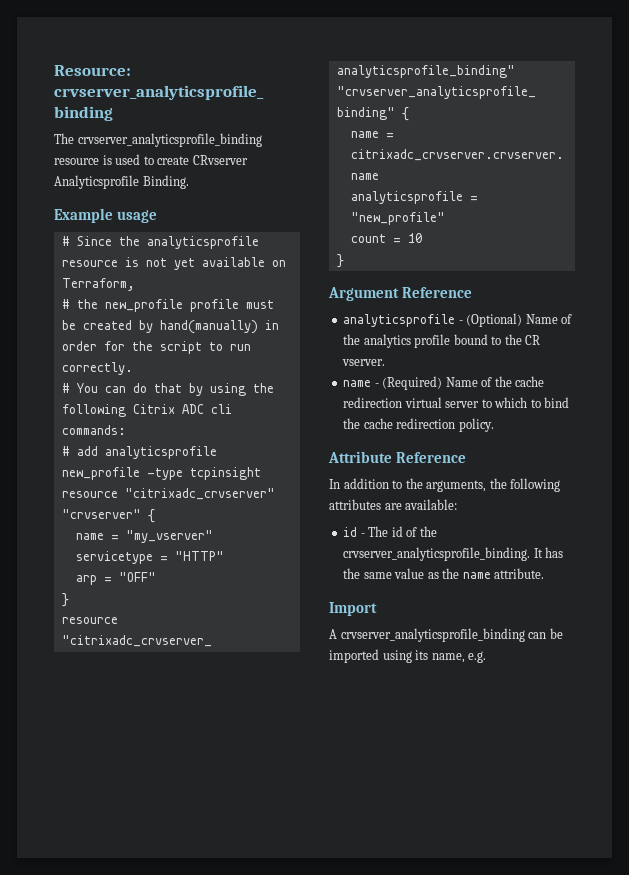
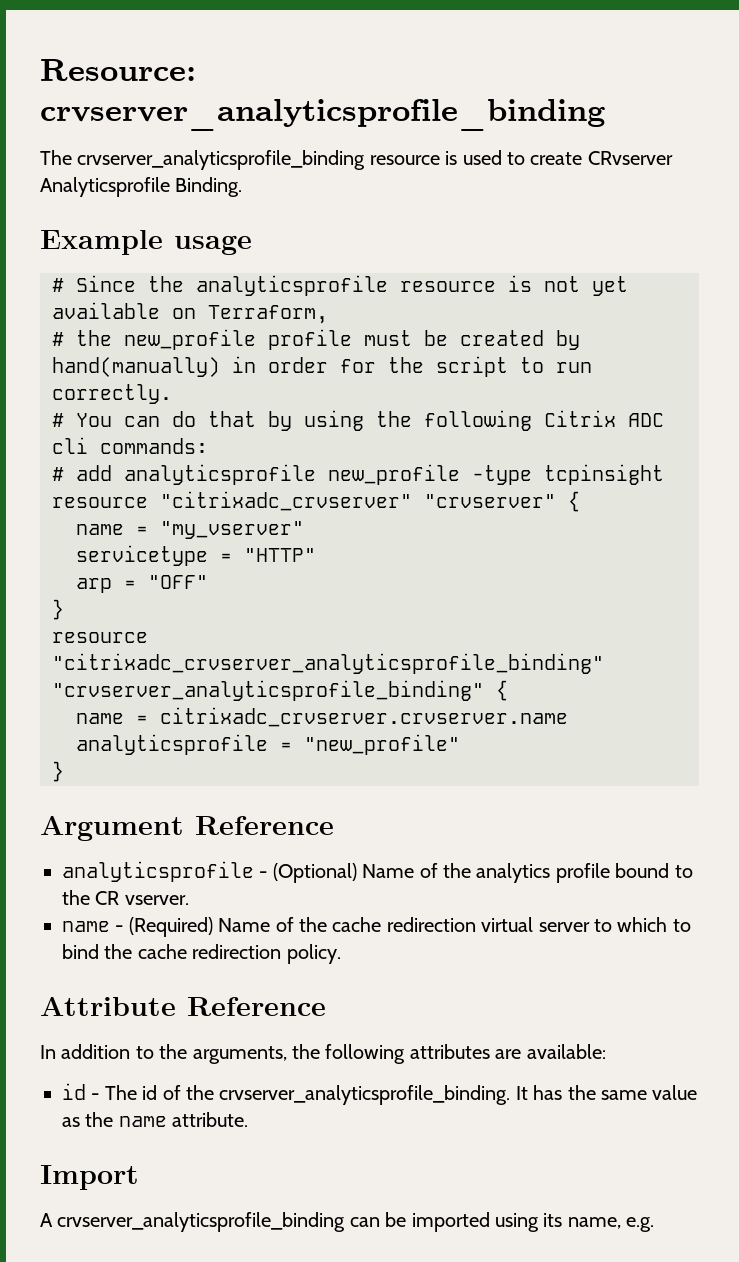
- count = 10

